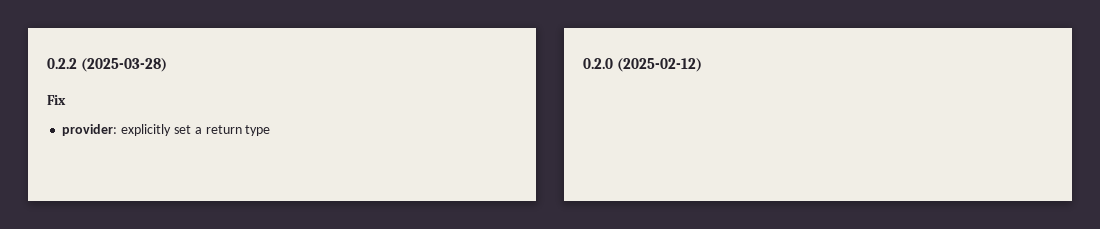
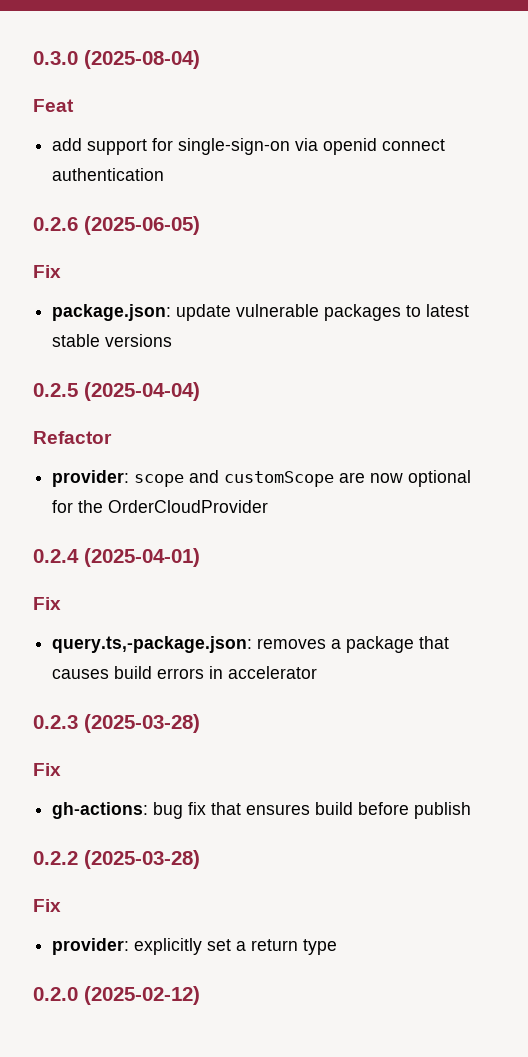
+ 0.3.0 (2025-08-04)
+ Feat
+ add support for single-sign-on via openid connect authentication
+ 0.2.6 (2025-06-05)
+ Fix
+ package.json: update vulnerable packages to latest stable versions
+ 0.2.5 (2025-04-04)
+ Refactor
+ provider: scope and customScope are now optional for the OrderCloudProvider
+ 0.2.4 (2025-04-01)
+ Fix
+ query.ts,-package.json: removes a package that causes build errors in accelerator
+ 0.2.3 (2025-03-28)
+ Fix
+ gh-actions: bug fix that ensures build before publish

